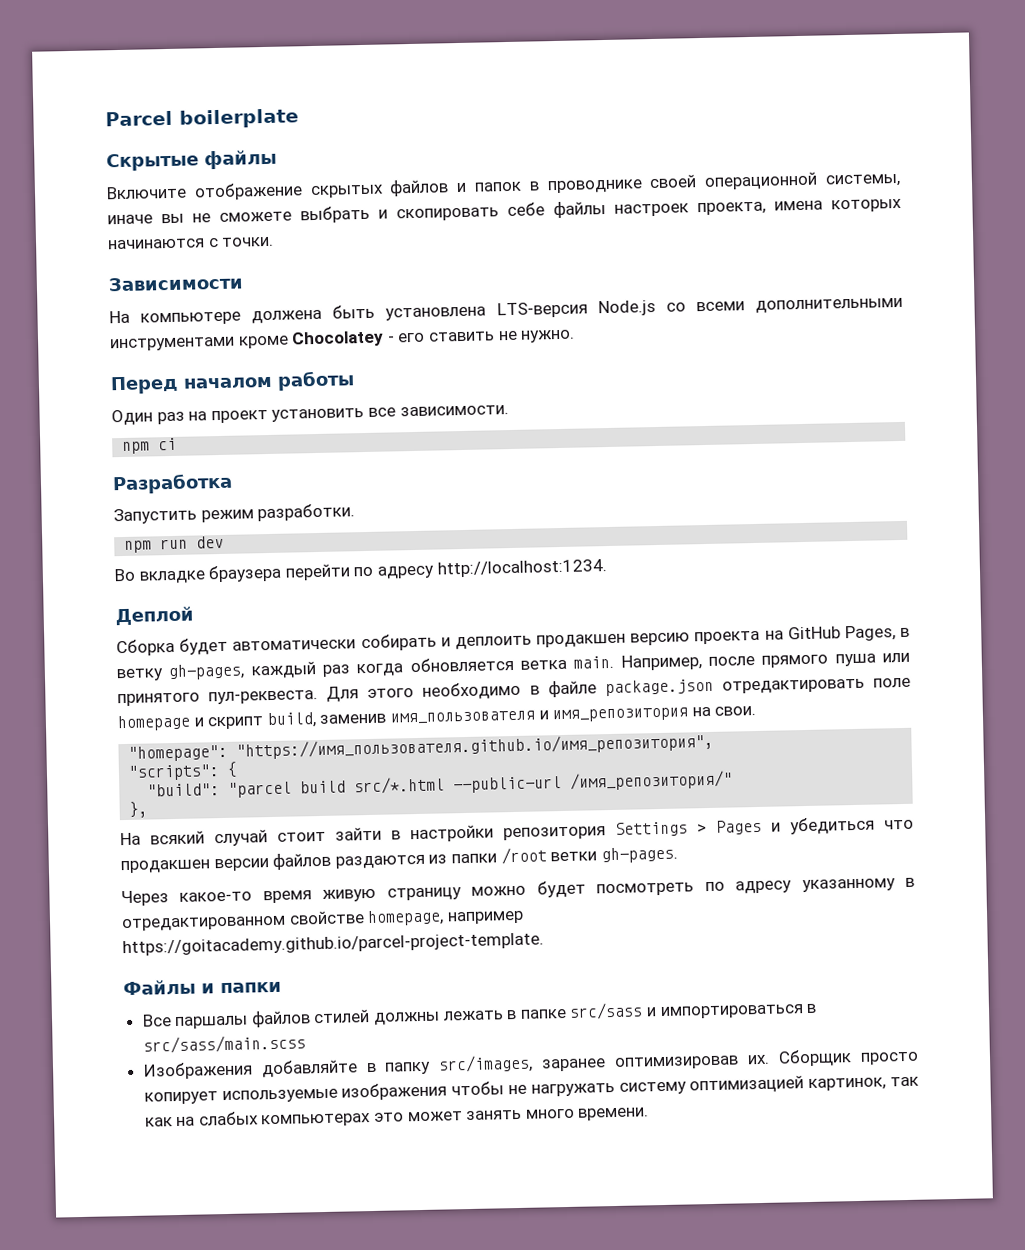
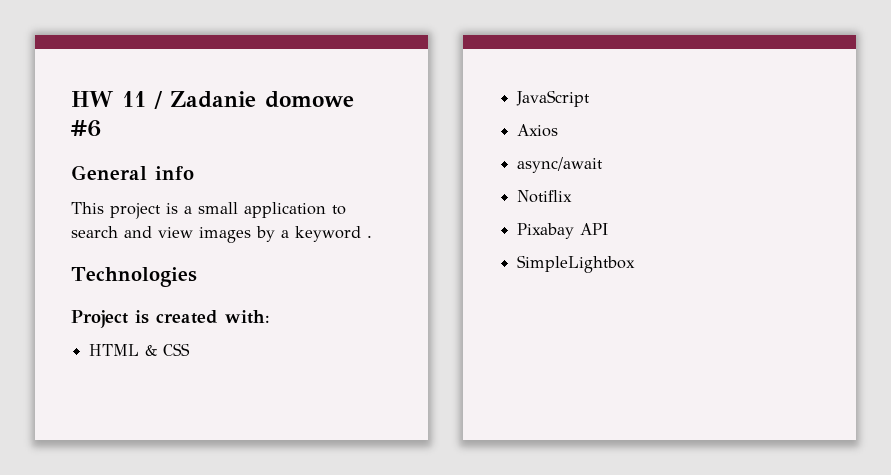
- Parcel boilerplate
- Скрытые файлы
- Включите отображение скрытых файлов и папок в проводнике своей операционной системы, иначе вы не сможете выбрать и скопировать себе файлы настроек проекта, имена которых начинаются с точки.
- Зависимости
- На компьютере должена быть установлена LTS-версия Node.js со всеми дополнительными инструментами кроме Chocolatey - его ставить не нужно.
- Перед началом работы
- Один раз на проект установить все зависимости.
- npm ci
- Разработка
- Запустить режим разработки.
- npm run dev
- Во вкладке браузера перейти по адресу http://localhost:1234.
- Деплой
- Сборка будет автоматически собирать и деплоить продакшен версию проекта на GitHub Pages, в ветку gh-pages, каждый раз когда обновляется ветка main. Например, после прямого пуша или принятого пул-реквеста. Для этого необходимо в файле package.json отредактировать поле homepage и скрипт build, заменив имя_пользователя и имя_репозитория на свои.
- "homepage": "https://имя_пользователя.github.io/имя_репозитория",
- "scripts": {
- "build": "parcel build src/*.html --public-url /имя_репозитория/"
- },
- На всякий случай стоит зайти в настройки репозитория Settings > Pages и убедиться что продакшен версии файлов раздаются из папки /root ветки gh-pages.
- Через какое-то время живую страницу можно будет посмотреть по адресу указанному в отредактированном свойстве homepage, например https://goitacademy.github.io/parcel-project-template.
- Файлы и папки
- Все паршалы файлов стилей должны лежать в папке src/sass и импортироваться в src/sass/main.scss
- Изображения добавляйте в папку src/images, заранее оптимизировав их. Сборщик просто копирует используемые изображения чтобы не нагружать систему оптимизацией картинок, так как на слабых компьютерах это может занять много времени.
+ HW 11 / Zadanie domowe #6
+ General info
+ This project is a small application to search and view images by a keyword .
+ Technologies
+ Project is created with:
+ HTML & CSS
+ JavaScript
+ Axios
+ async/await
+ Notiflix
+ Pixabay API
+ SimpleLightbox

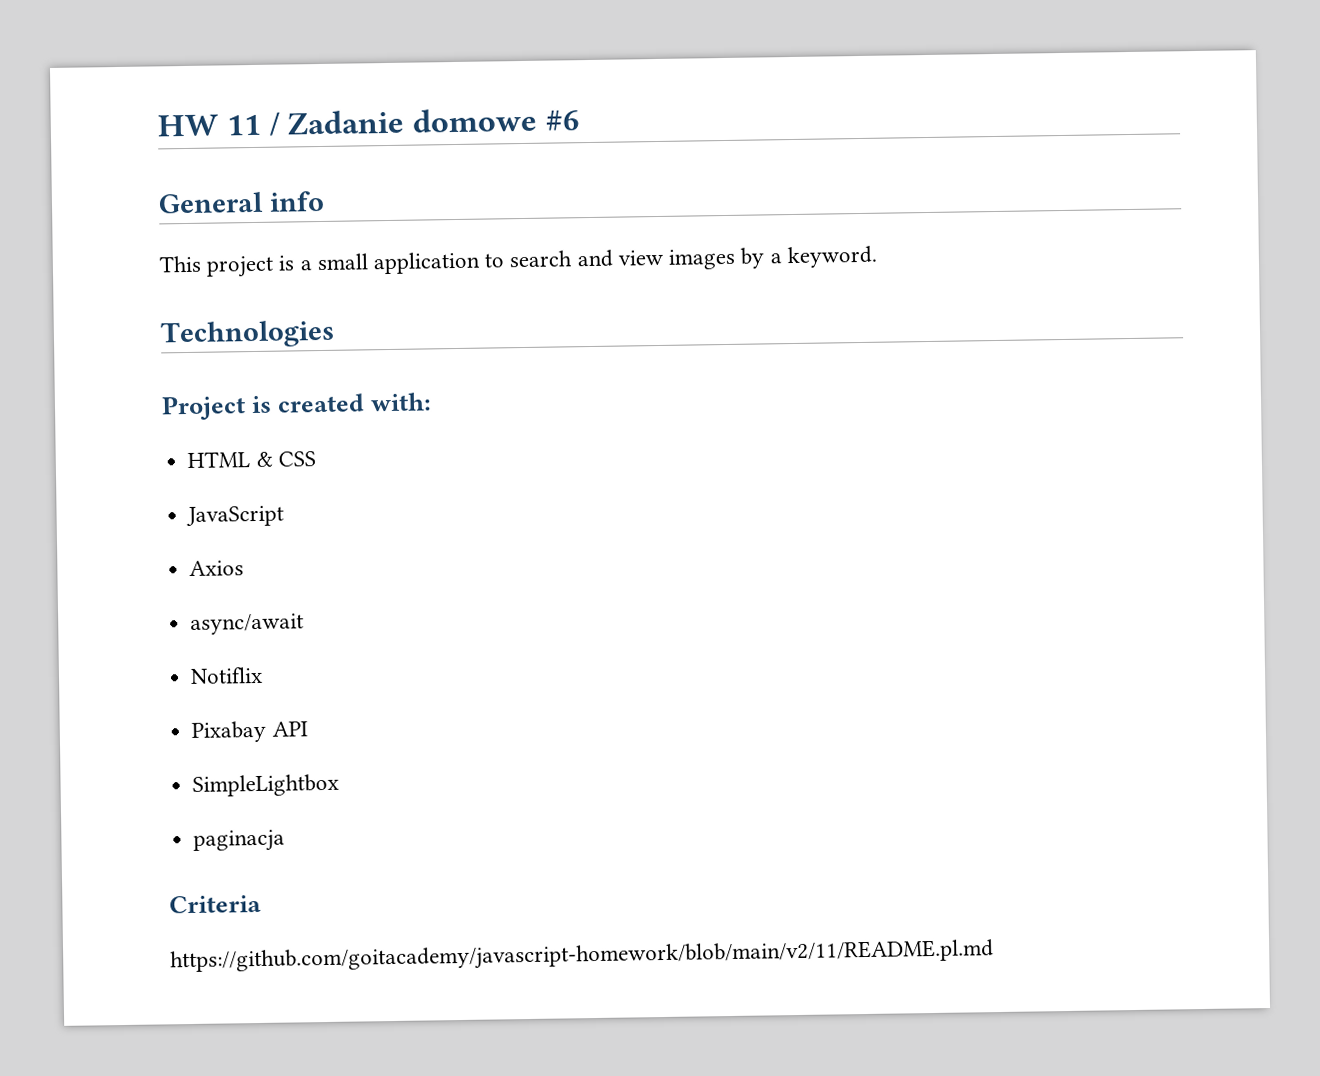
- This project is a small application to search and view images by a keyword .
+ This project is a small application to search and view images by a keyword.
+ paginacja
+ Criteria
+ https://github.com/goitacademy/javascript-homework/blob/main/v2/11/README.pl.md

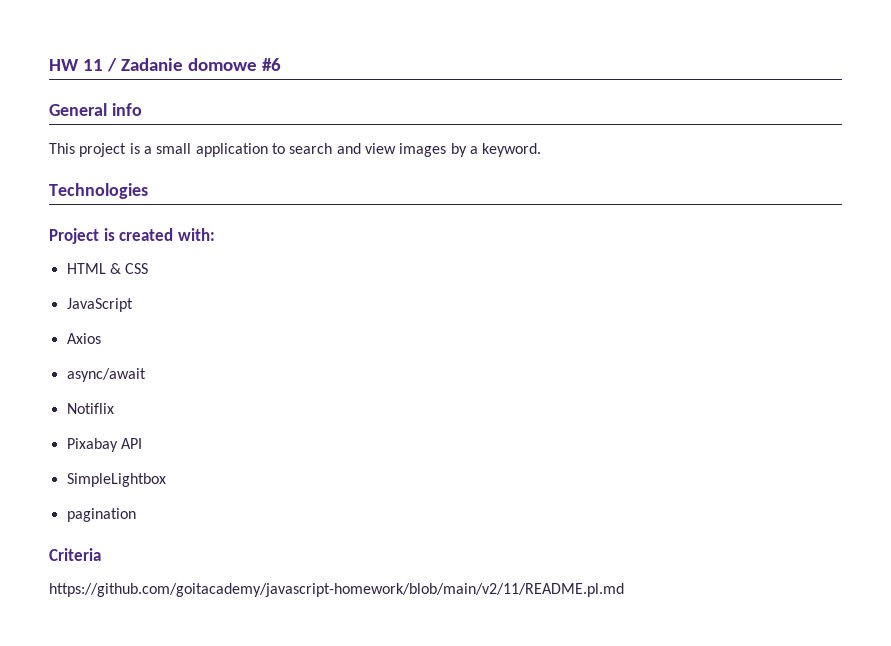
- paginacja
+ pagination

